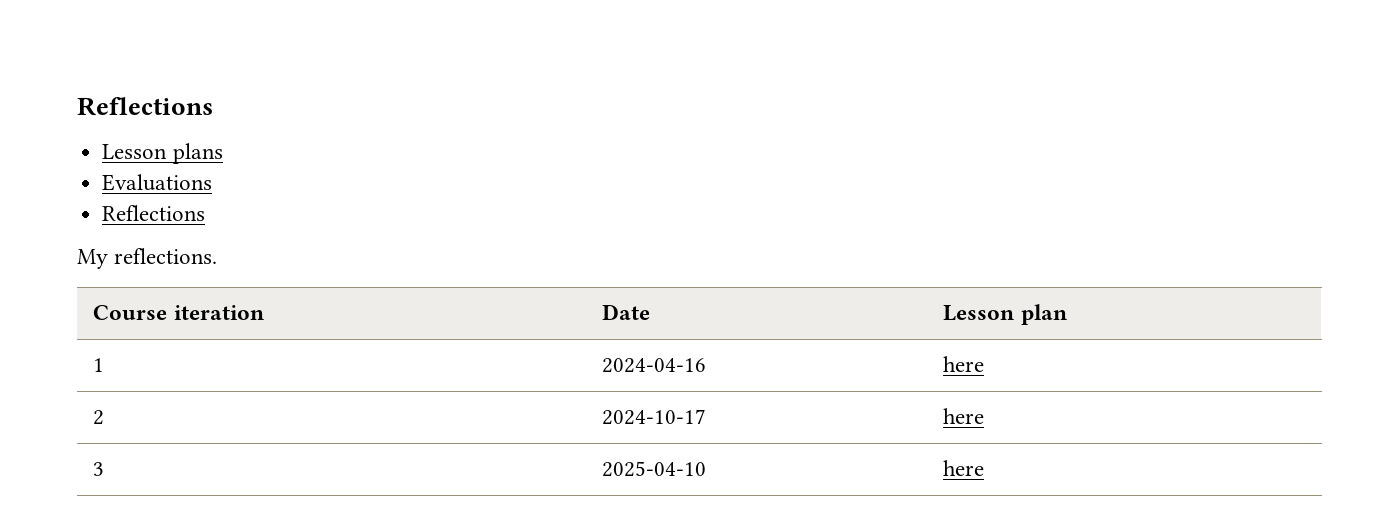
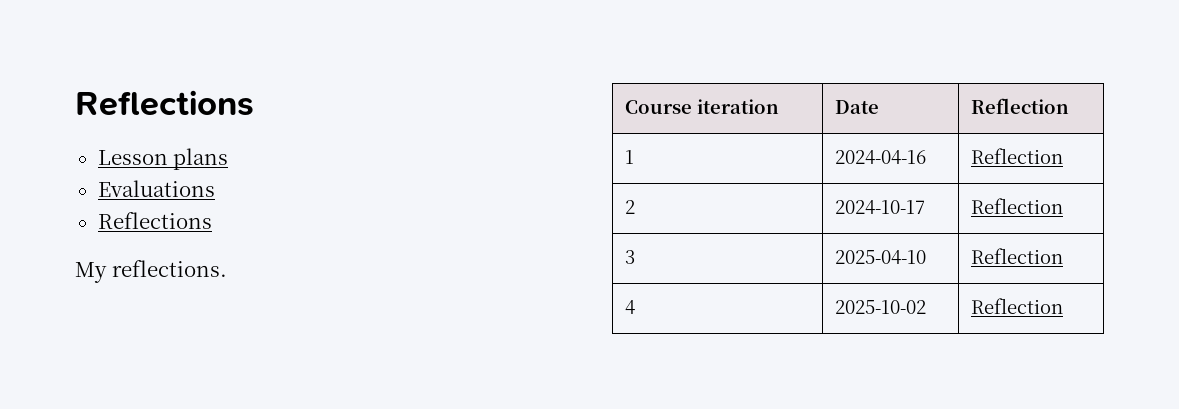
- Course iteration | Date | Lesson plan
+ Course iteration | Date | Reflection
- 1 | 2024-04-16 | here
+ 1 | 2024-04-16 | Reflection
- 2 | 2024-10-17 | here
+ 2 | 2024-10-17 | Reflection
- 3 | 2025-04-10 | here
+ 3 | 2025-04-10 | Reflection
+ 4 | 2025-10-02 | Reflection

